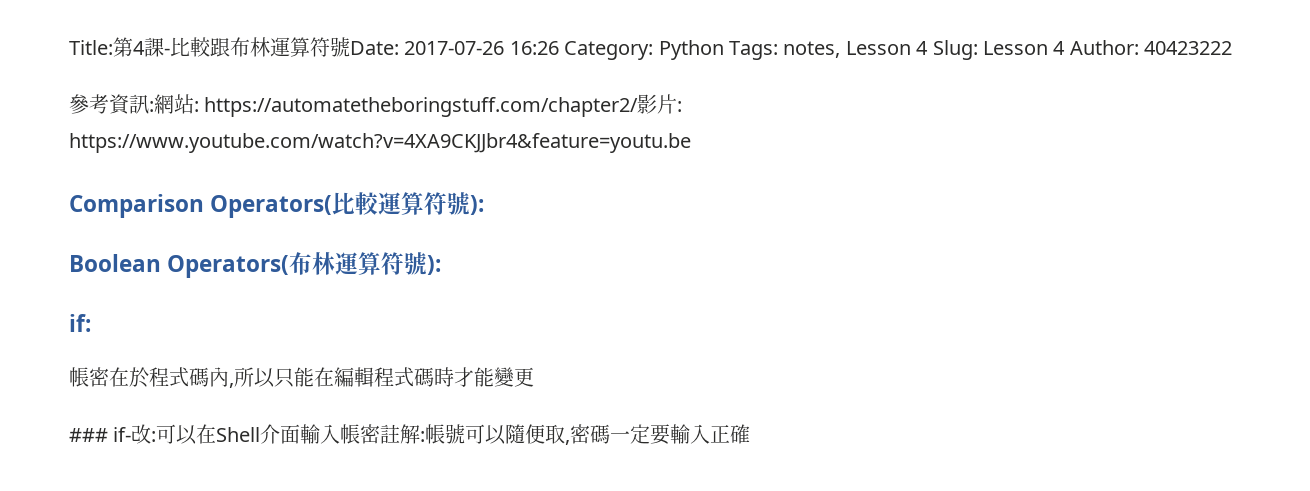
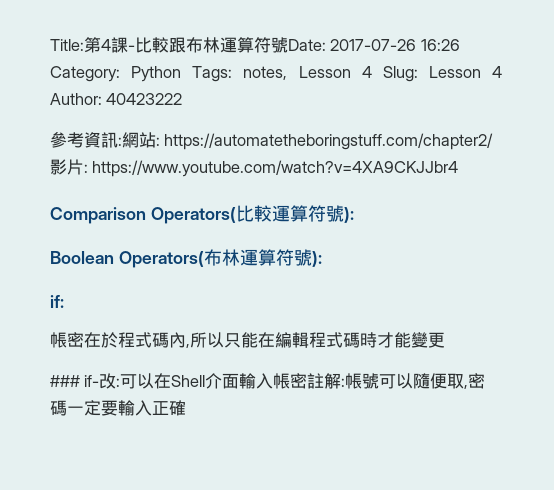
- 參考資訊:網站: https://automatetheboringstuff.com/chapter2/影片: https://www.youtube.com/watch?v=4XA9CKJJbr4&feature=youtu.be
+ 參考資訊:網站: https://automatetheboringstuff.com/chapter2/影片: https://www.youtube.com/watch?v=4XA9CKJJbr4

